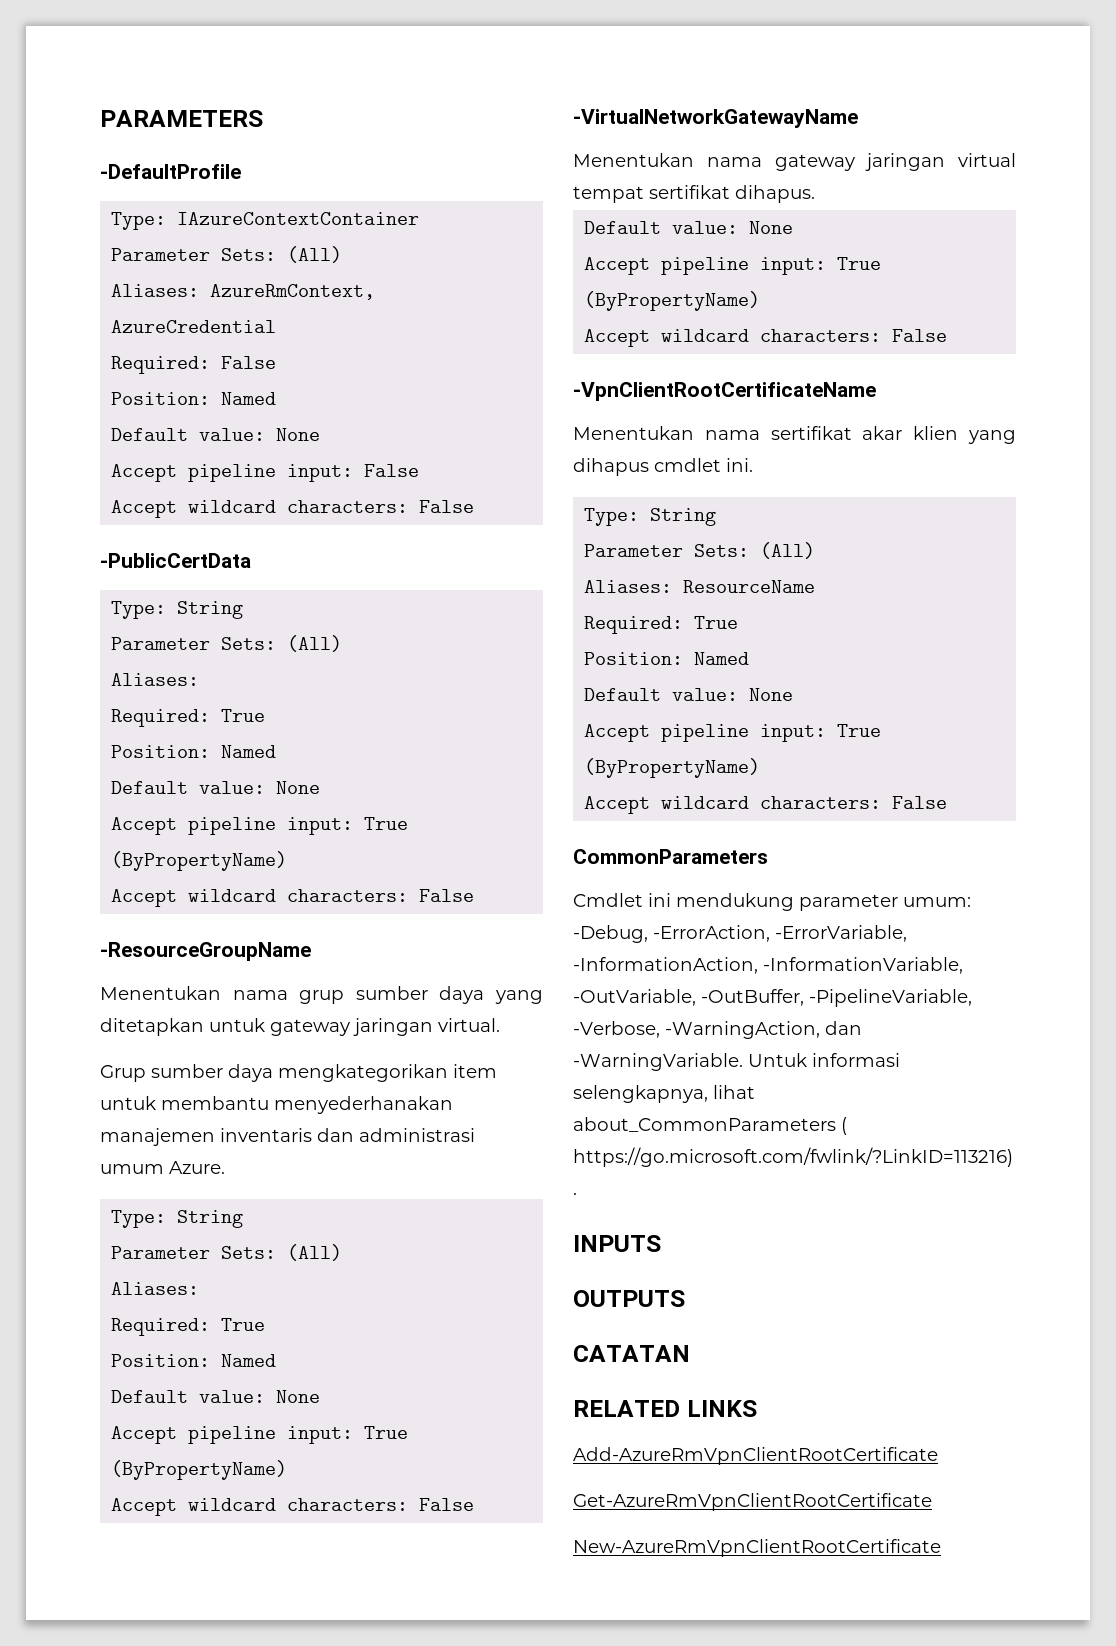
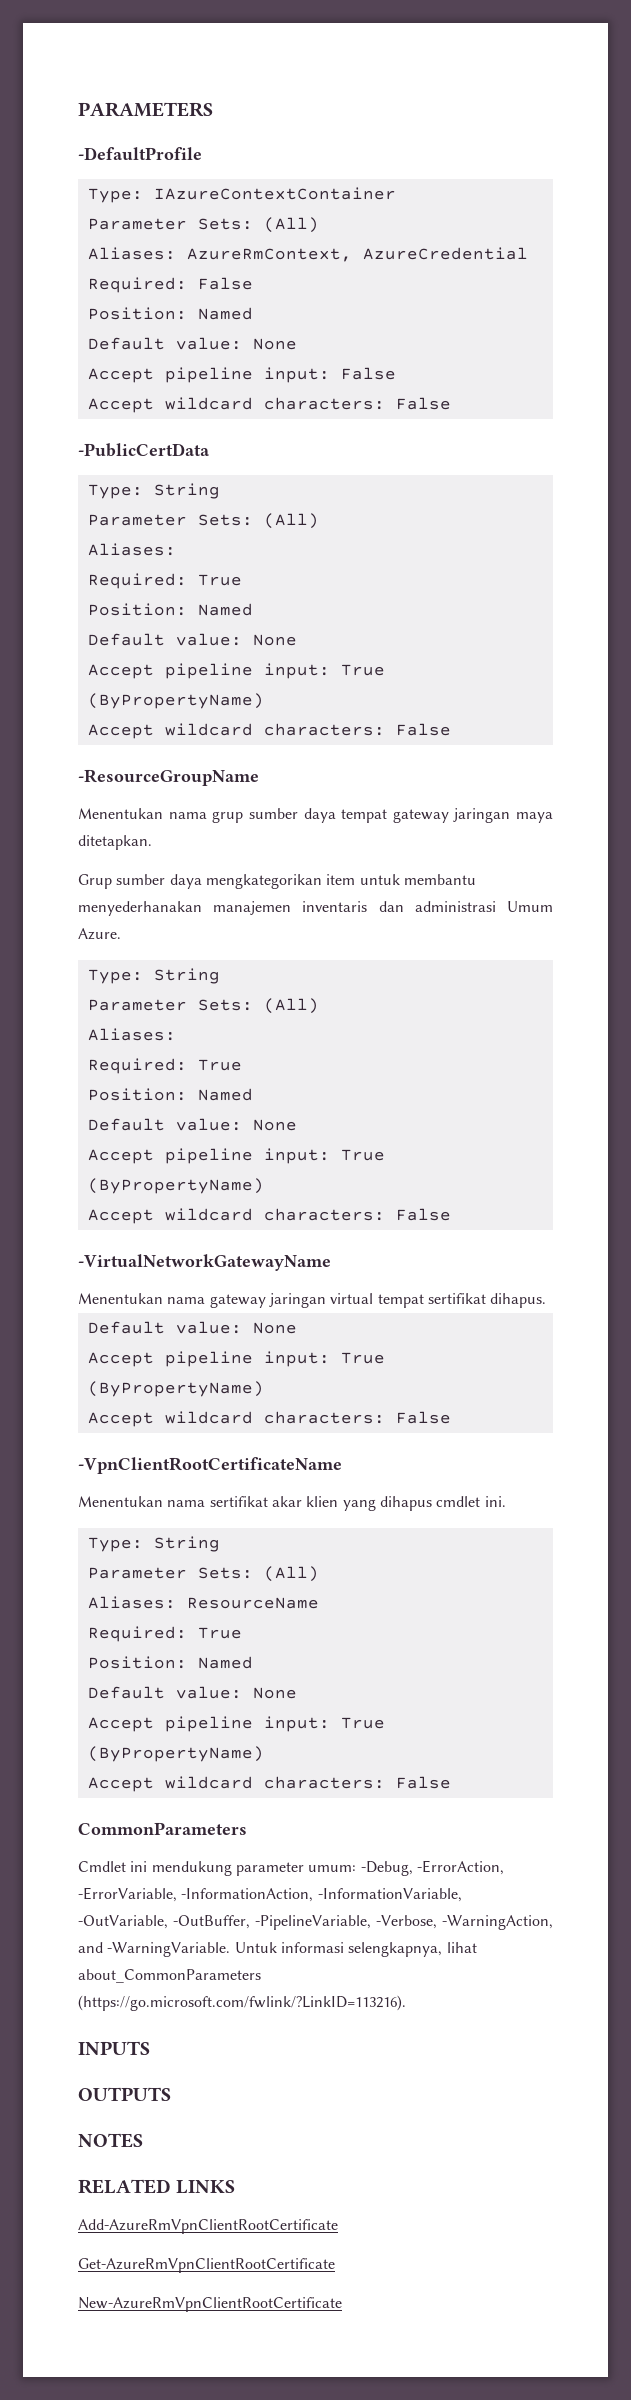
- Menentukan nama grup sumber daya yang ditetapkan untuk gateway jaringan virtual.
+ Menentukan nama grup sumber daya tempat gateway jaringan maya ditetapkan.
- Grup sumber daya mengkategorikan item untuk membantu menyederhanakan manajemen inventaris dan administrasi umum Azure.
+ Grup sumber daya mengkategorikan item untuk membantu menyederhanakan manajemen inventaris dan administrasi Umum Azure.
- Cmdlet ini mendukung parameter umum: -Debug, -ErrorAction, -ErrorVariable, -InformationAction, -InformationVariable, -OutVariable, -OutBuffer, -PipelineVariable, -Verbose, -WarningAction, dan -WarningVariable.
+ Cmdlet ini mendukung parameter umum: -Debug, -ErrorAction, -ErrorVariable, -InformationAction, -InformationVariable, -OutVariable, -OutBuffer, -PipelineVariable, -Verbose, -WarningAction, and -WarningVariable.
- Untuk informasi selengkapnya, lihat about_CommonParameters ( https://go.microsoft.com/fwlink/?LinkID=113216) .
+ Untuk informasi selengkapnya, lihat about_CommonParameters (https://go.microsoft.com/fwlink/?LinkID=113216).
- CATATAN
+ NOTES

